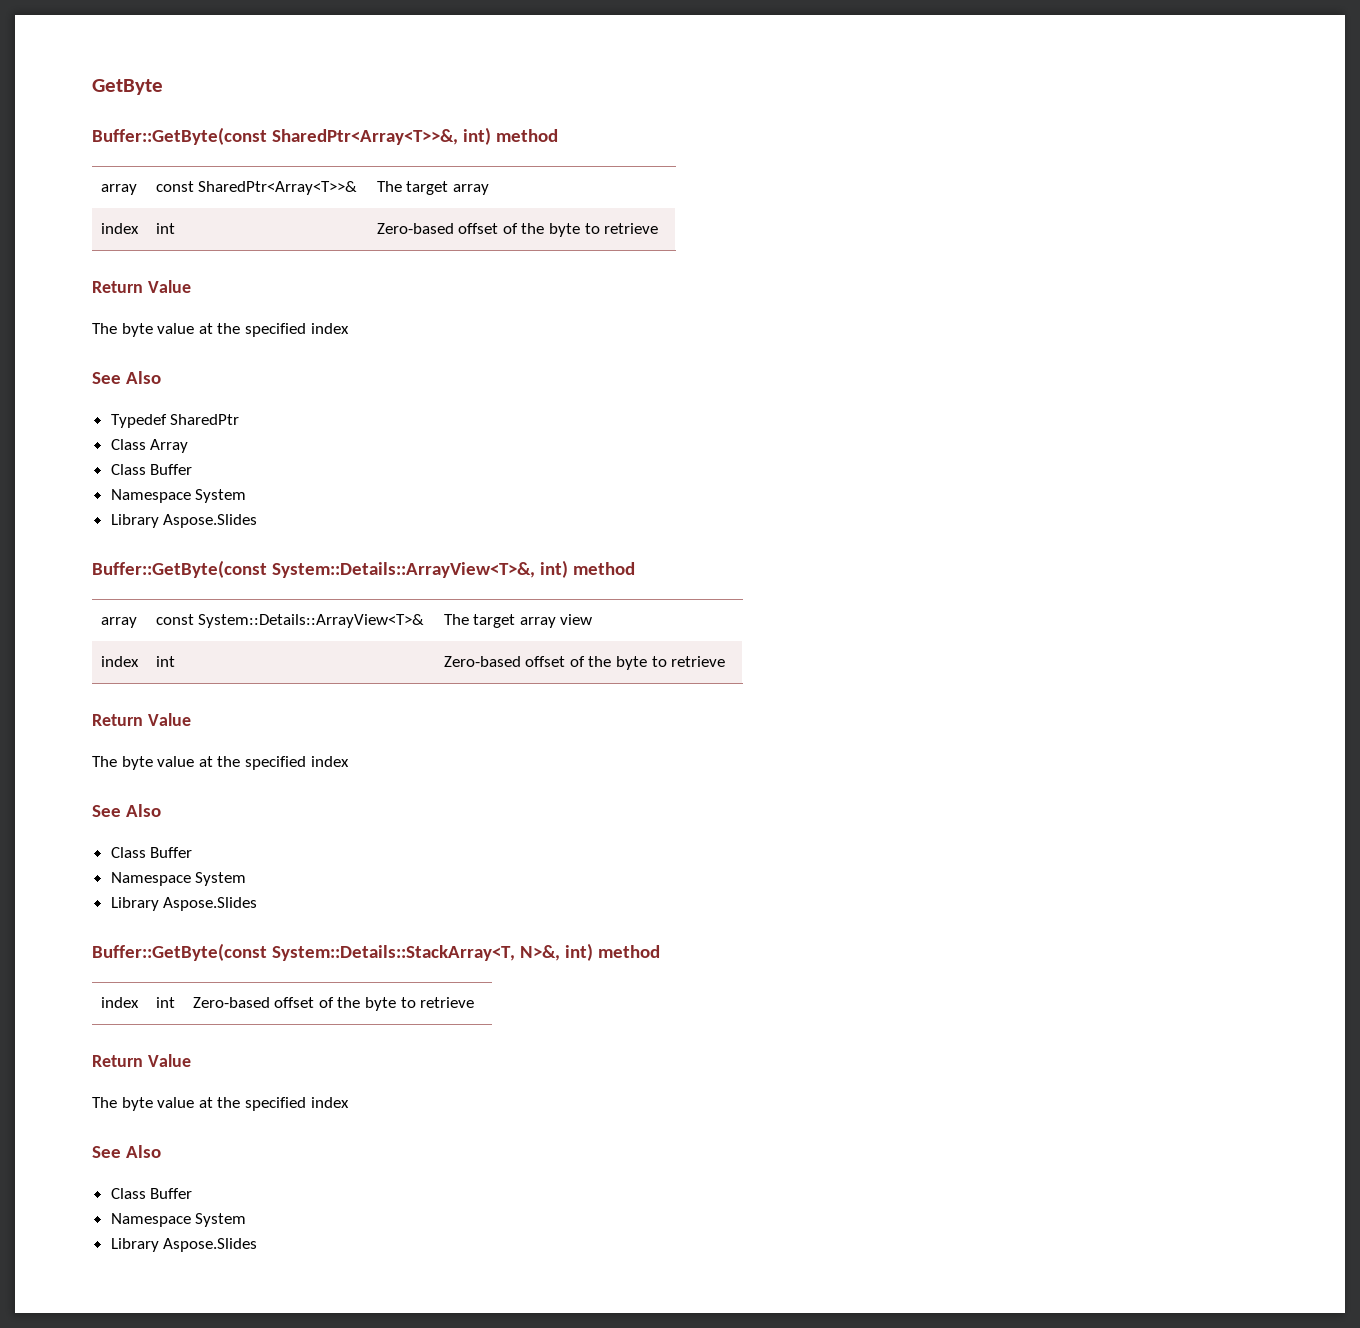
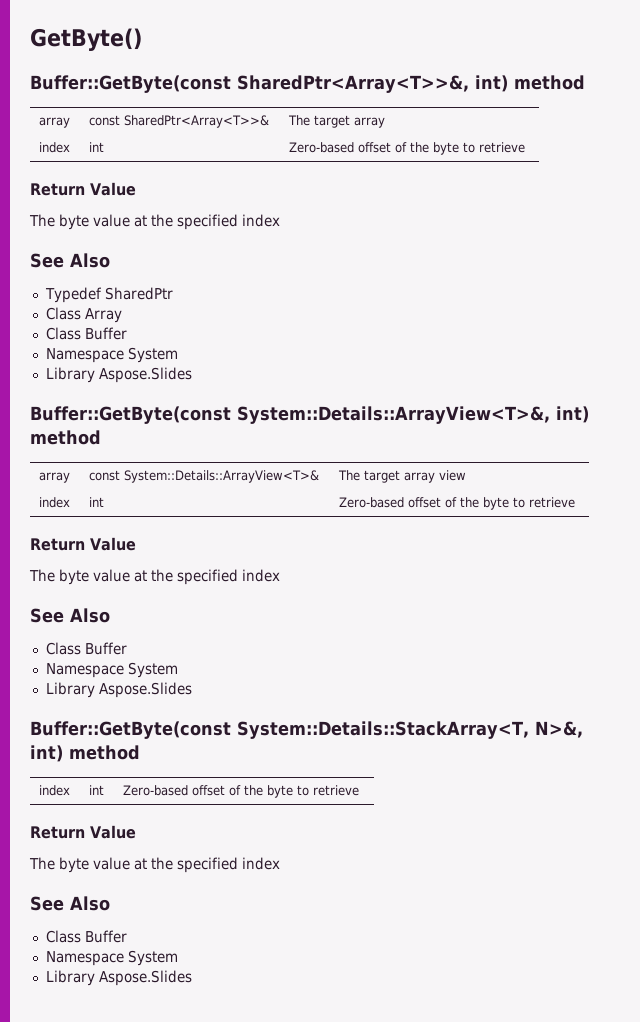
- GetByte
+ GetByte()

